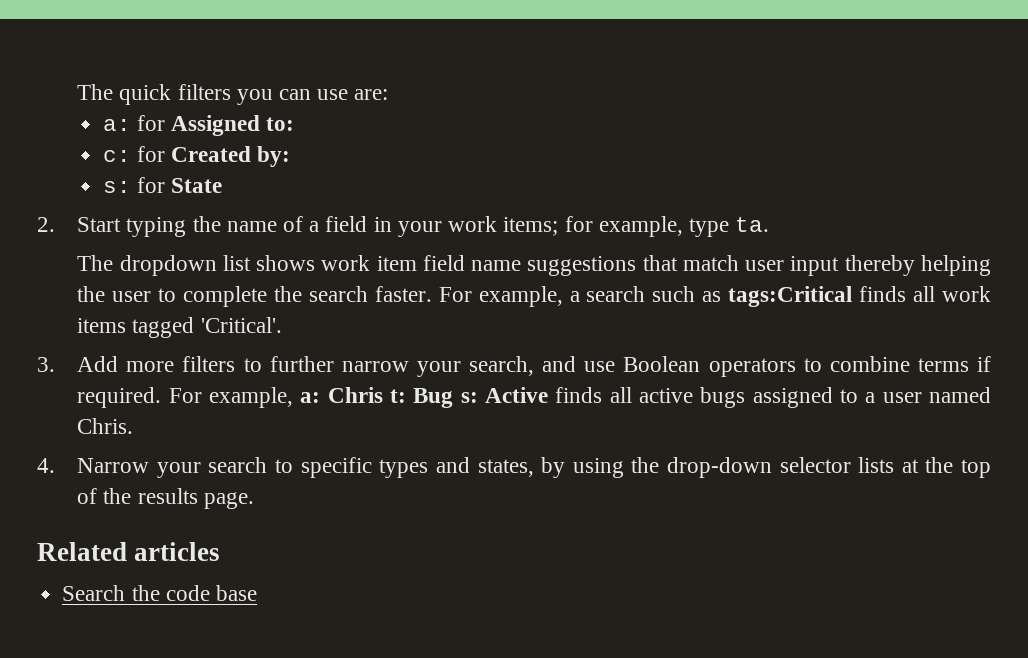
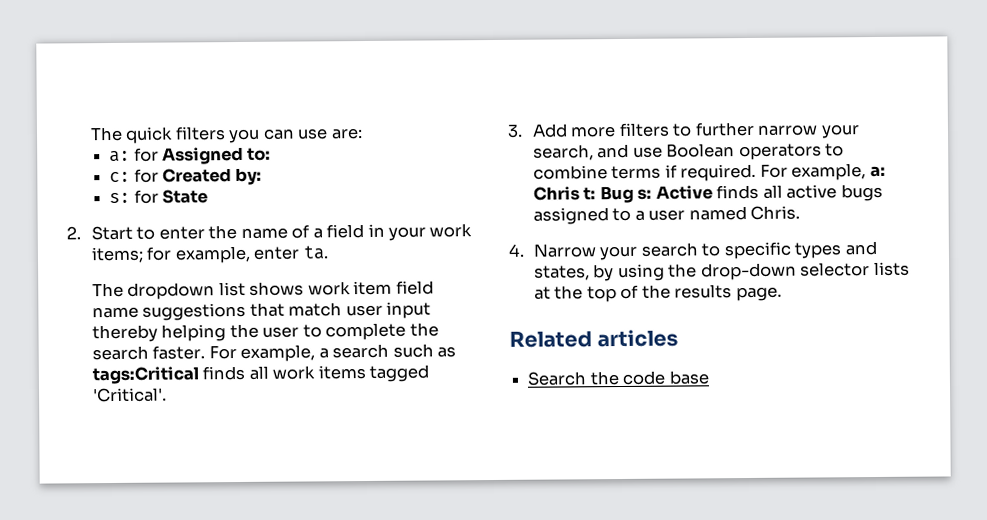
- 2. Start typing the name of a field in your work items; for example, type ta.
+ 2. Start to enter the name of a field in your work items; for example, enter ta.

